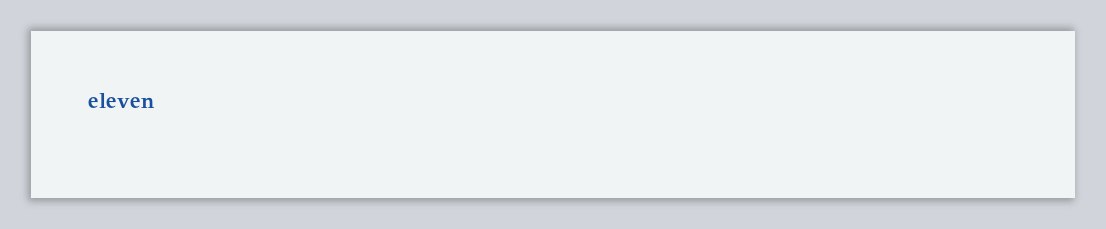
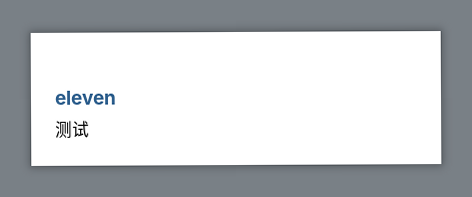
+ 测试

